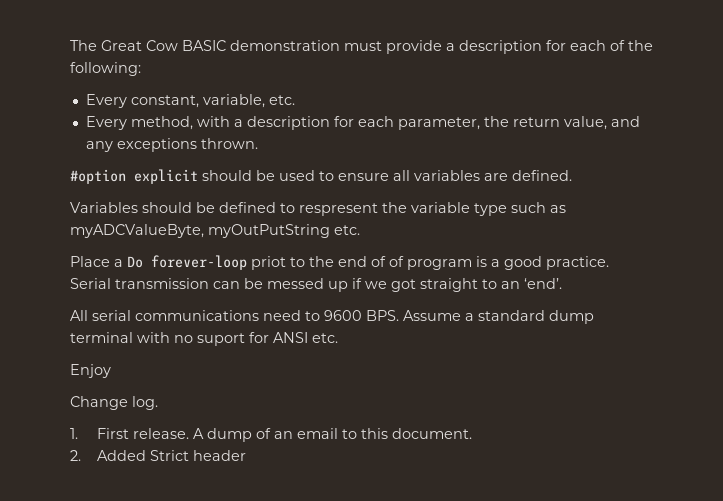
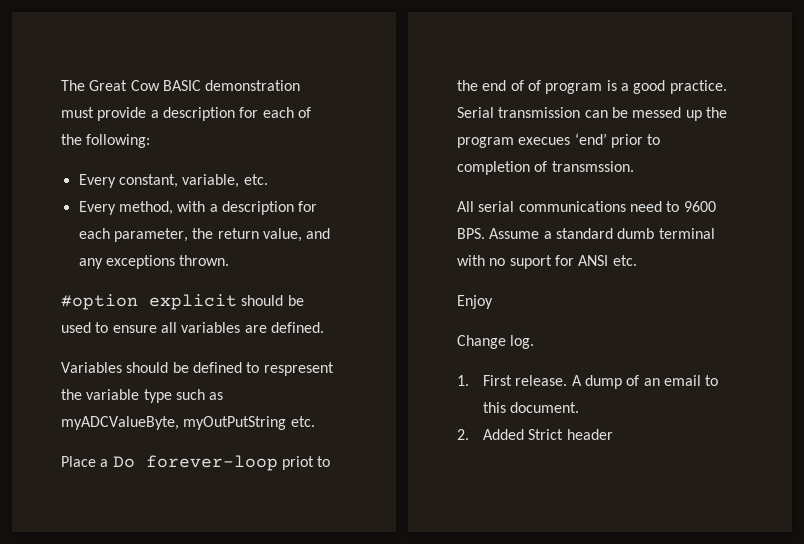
- Serial transmission can be messed up if we got straight to an ‘end’.
+ Serial transmission can be messed up the program execues ‘end’ prior to completion of transmssion.
- All serial communications need to 9600 BPS. Assume a standard dump terminal with no suport for ANSI etc.
+ All serial communications need to 9600 BPS. Assume a standard dumb terminal with no suport for ANSI etc.

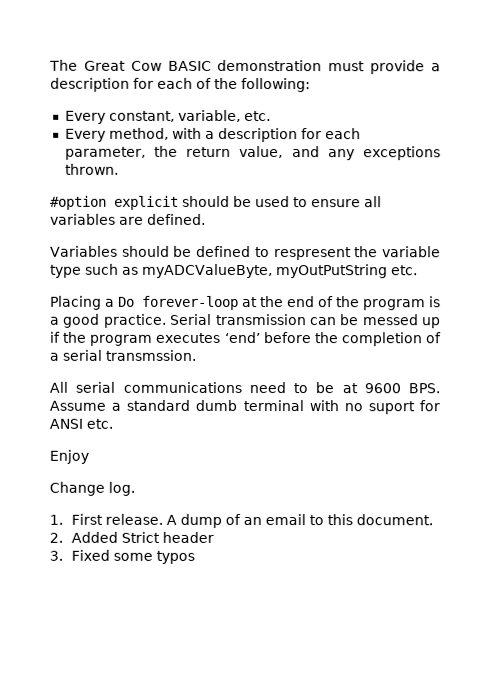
- Place a Do forever-loop priot to the end of of program is a good practice.
+ Placing a Do forever-loop at the end of the program is a good practice.
- Serial transmission can be messed up the program execues ‘end’ prior to completion of transmssion.
+ Serial transmission can be messed up if the program executes ‘end’ before the completion of a serial transmssion.
- All serial communications need to 9600 BPS. Assume a standard dumb terminal with no suport for ANSI etc.
+ All serial communications need to be at 9600 BPS. Assume a standard dumb terminal with no suport for ANSI etc.
+ 3. Fixed some typos

